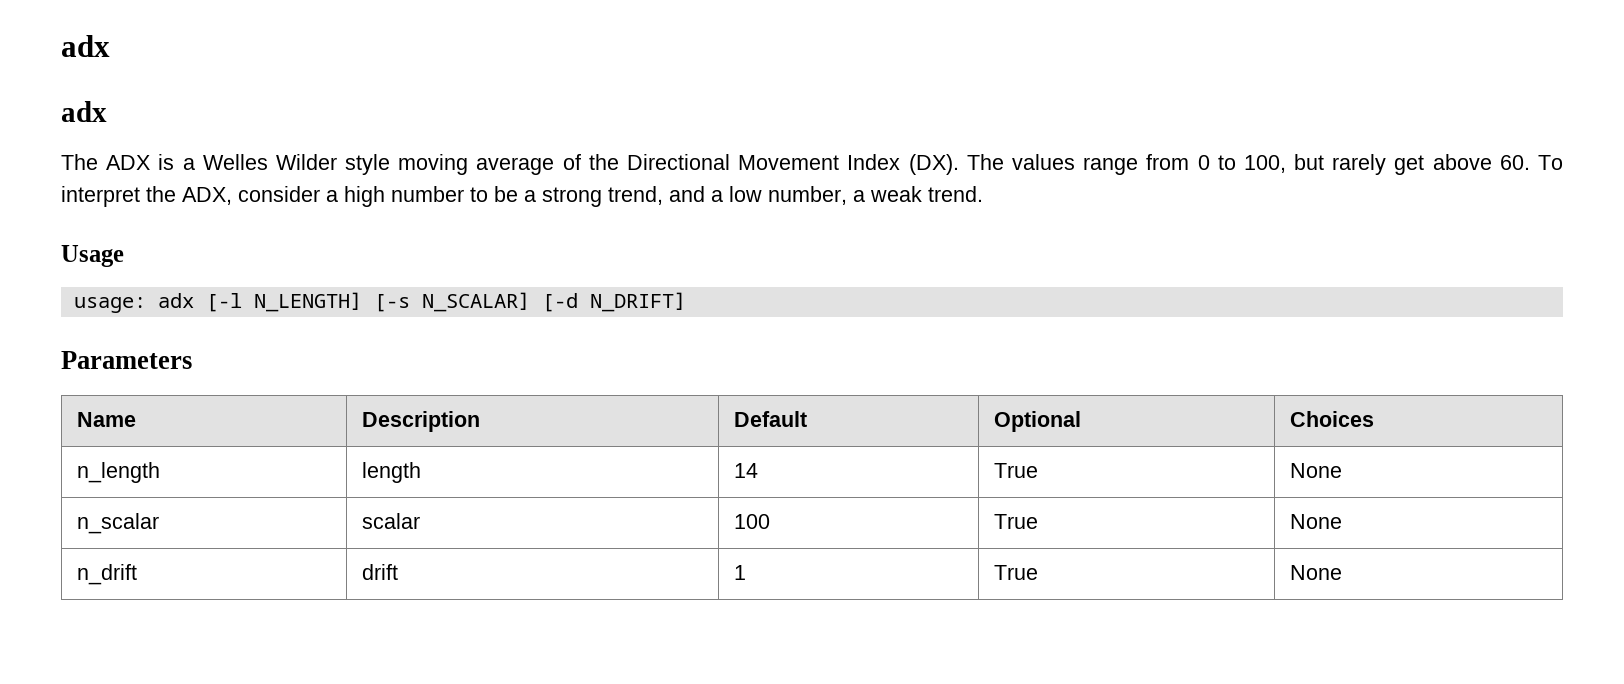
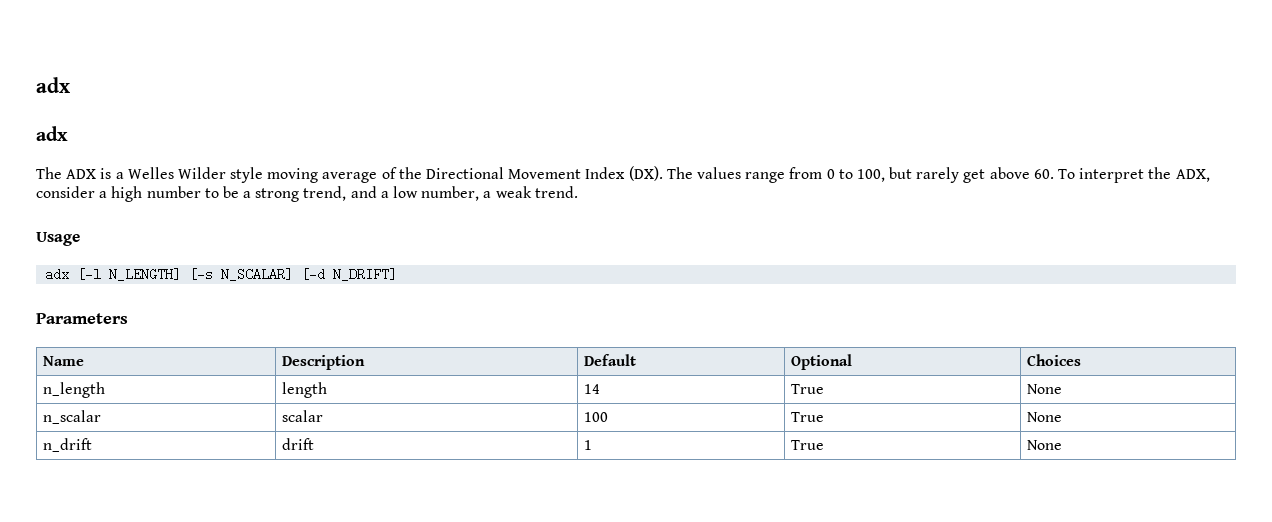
- usage: adx [-l N_LENGTH] [-s N_SCALAR] [-d N_DRIFT]
+ adx [-l N_LENGTH] [-s N_SCALAR] [-d N_DRIFT]

